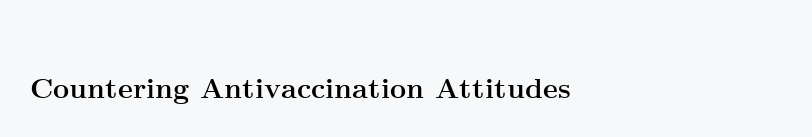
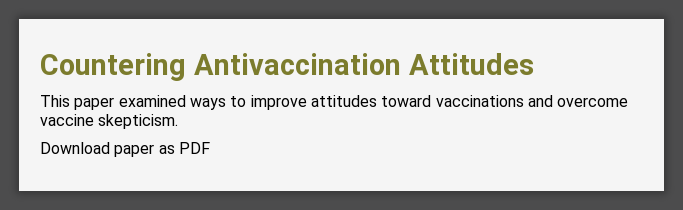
+ This paper examined ways to improve attitudes toward vaccinations and overcome vaccine skepticism.
+ Download paper as PDF

